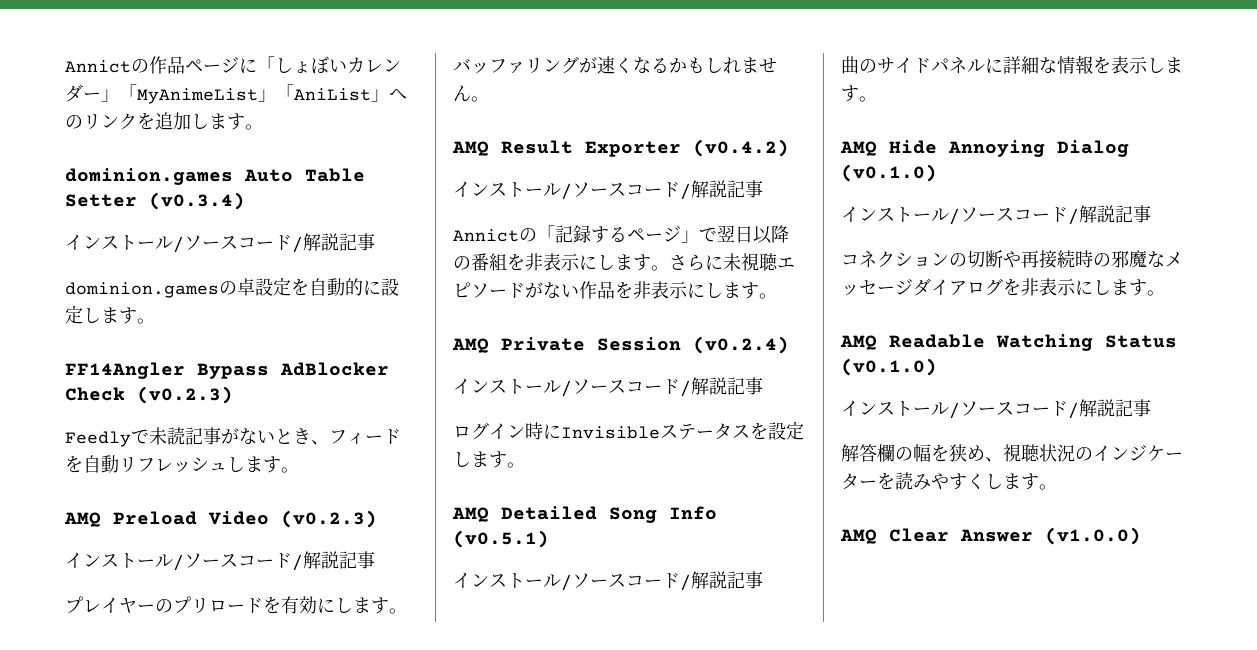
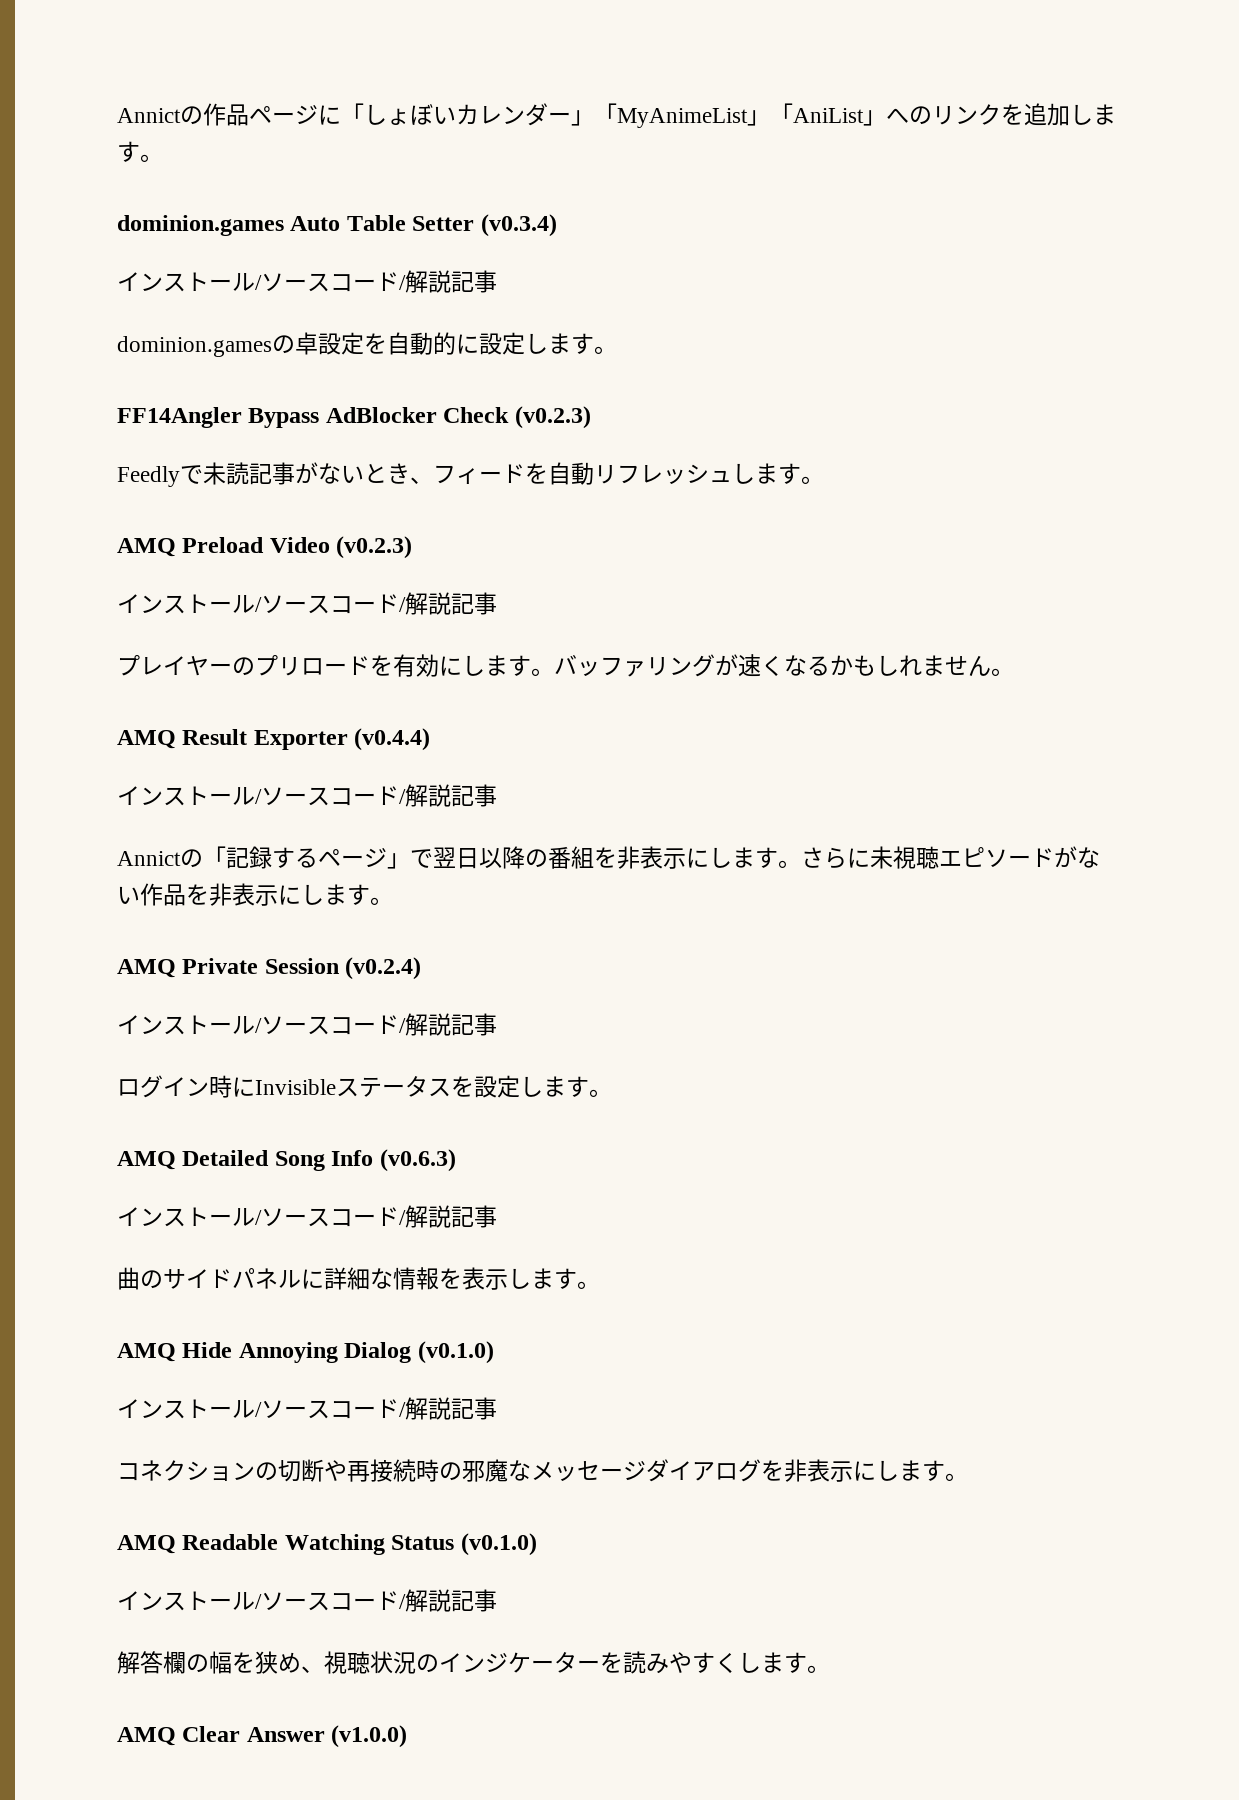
- AMQ Result Exporter (v0.4.2)
+ AMQ Result Exporter (v0.4.4)
- AMQ Detailed Song Info (v0.5.1)
+ AMQ Detailed Song Info (v0.6.3)

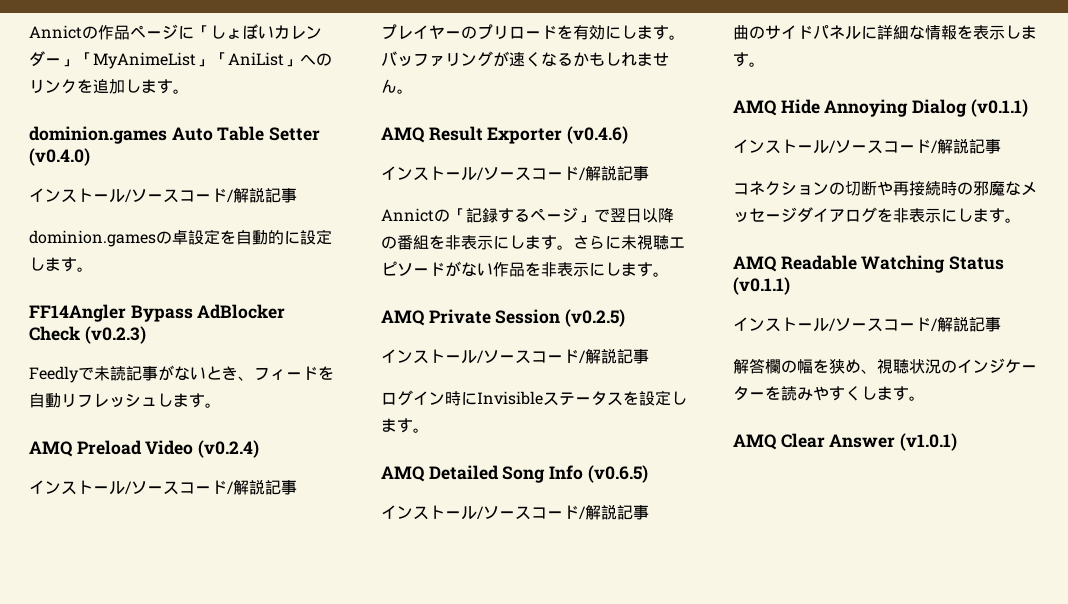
- dominion.games Auto Table Setter (v0.3.4)
+ dominion.games Auto Table Setter (v0.4.0)
- AMQ Preload Video (v0.2.3)
+ AMQ Preload Video (v0.2.4)
- AMQ Result Exporter (v0.4.4)
+ AMQ Result Exporter (v0.4.6)
- AMQ Private Session (v0.2.4)
+ AMQ Private Session (v0.2.5)
- AMQ Detailed Song Info (v0.6.3)
+ AMQ Detailed Song Info (v0.6.5)
- AMQ Hide Annoying Dialog (v0.1.0)
+ AMQ Hide Annoying Dialog (v0.1.1)
- AMQ Readable Watching Status (v0.1.0)
+ AMQ Readable Watching Status (v0.1.1)
- AMQ Clear Answer (v1.0.0)
+ AMQ Clear Answer (v1.0.1)

